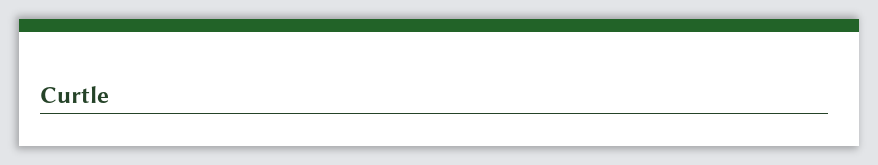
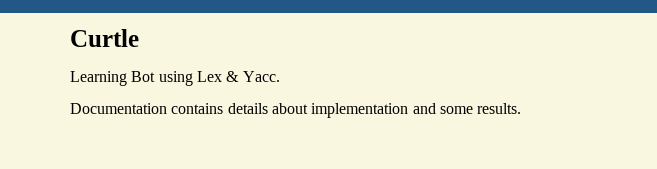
+ Learning Bot using Lex & Yacc.
+ Documentation contains details about implementation and some results.

